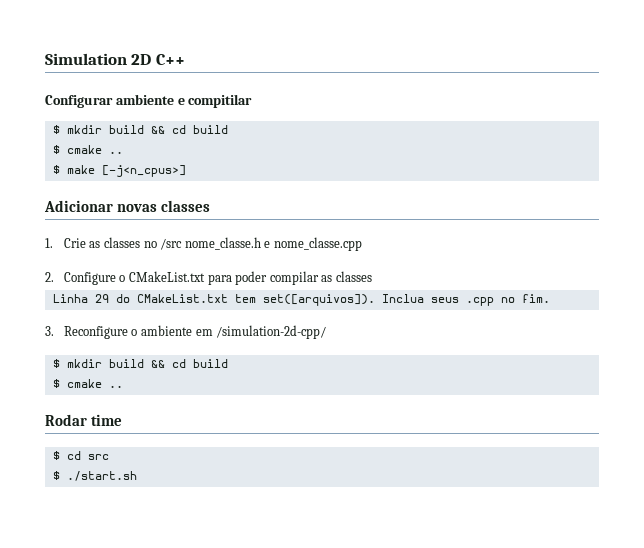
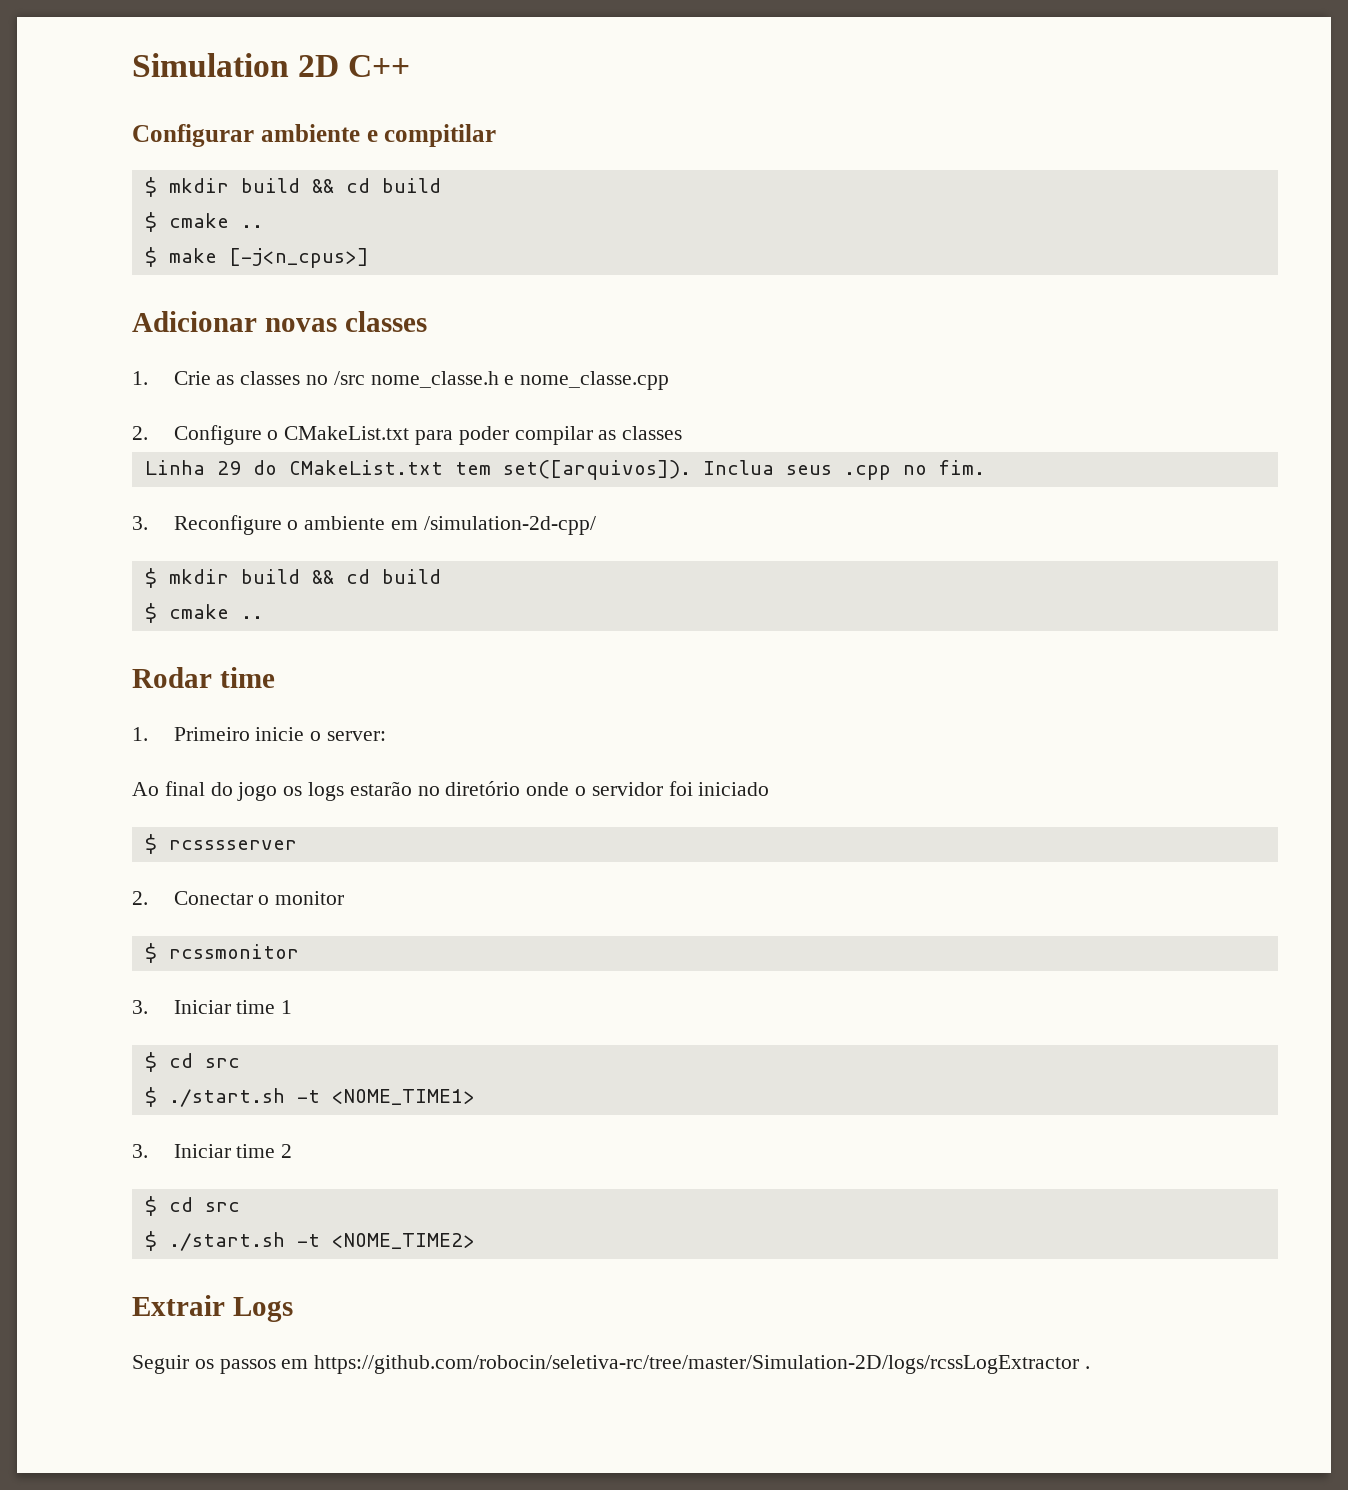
+ 1. Primeiro inicie o server:
+ Ao final do jogo os logs estarão no diretório onde o servidor foi iniciado
+ $ rcsssserver
+ 2. Conectar o monitor
+ $ rcssmonitor
+ 3. Iniciar time 1
  $ cd src
- $ ./start.sh
+ $ ./start.sh -t <NOME_TIME1>
+ 3. Iniciar time 2
+ $ cd src
+ $ ./start.sh -t <NOME_TIME2>
+ Extrair Logs
+ Seguir os passos em https://github.com/robocin/seletiva-rc/tree/master/Simulation-2D/logs/rcssLogExtractor .

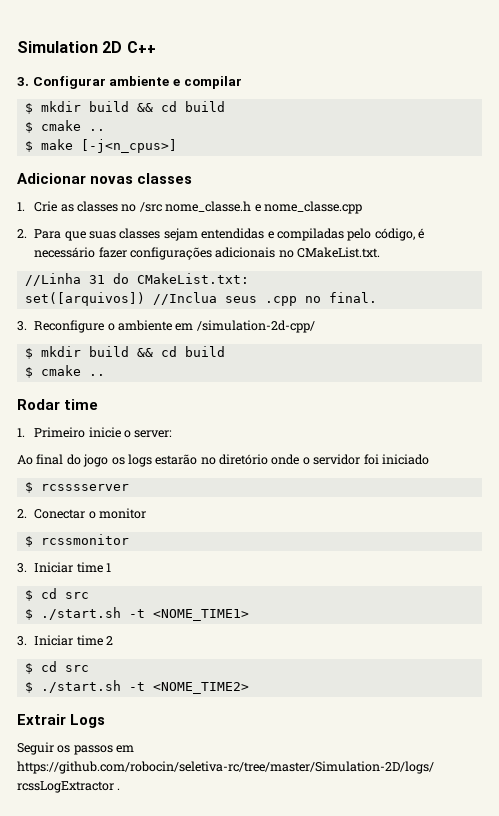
- Configurar ambiente e compitilar
+ 3. Configurar ambiente e compilar
- 2. Configure o CMakeList.txt para poder compilar as classes
- Linha 29 do CMakeList.txt tem set([arquivos]). Inclua seus .cpp no fim.
+ 2. Para que suas classes sejam entendidas e compiladas pelo código, é necessário fazer configurações adicionais no CMakeList.txt.
+ //Linha 31 do CMakeList.txt:
+ set([arquivos]) //Inclua seus .cpp no final.

